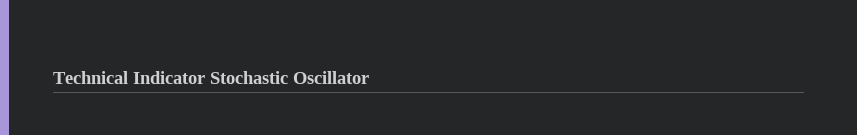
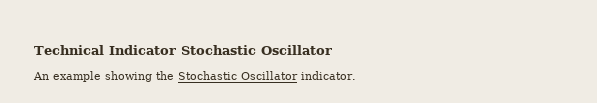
+ An example showing the Stochastic Oscillator indicator.

